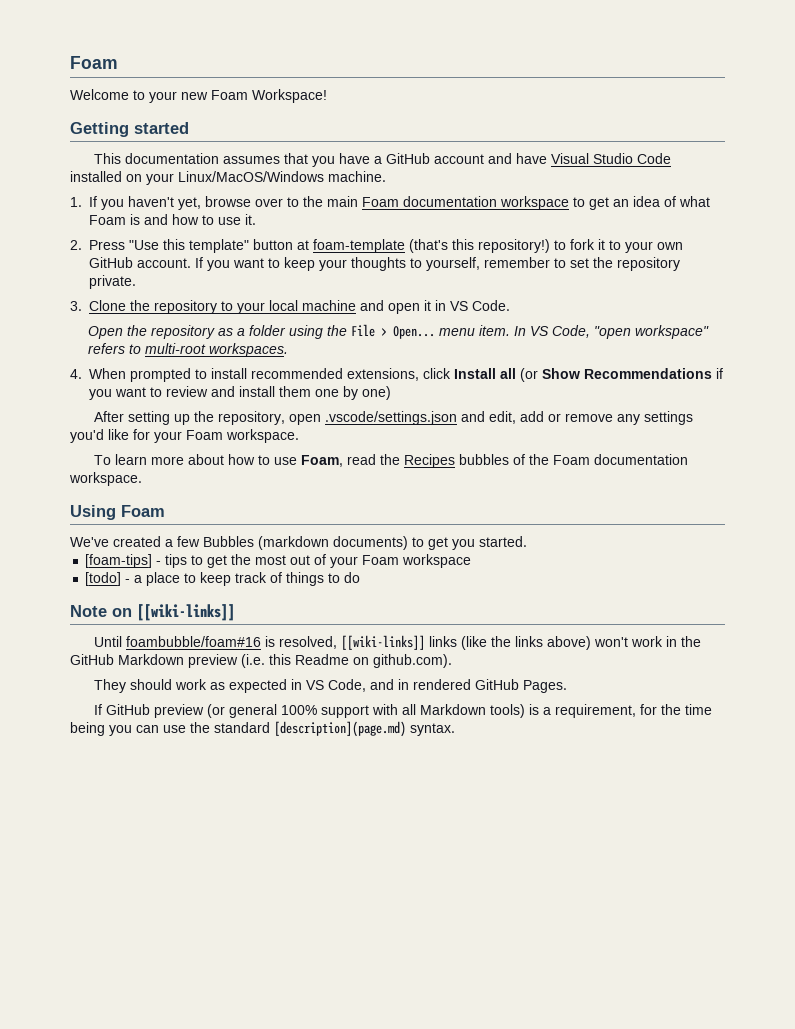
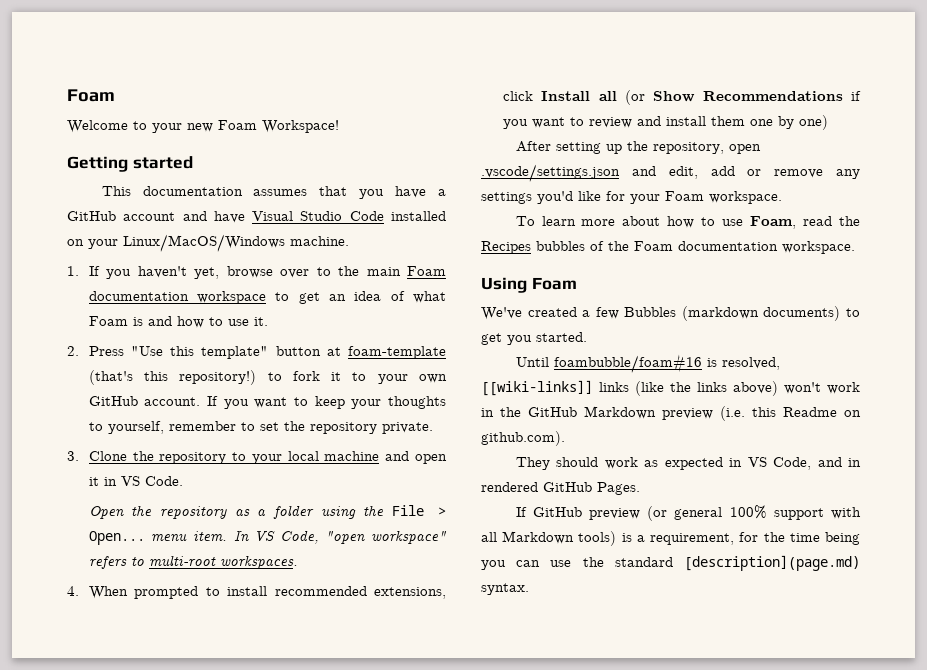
- [foam-tips] - tips to get the most out of your Foam workspace
- [todo] - a place to keep track of things to do
- Note on [[wiki-links]]

